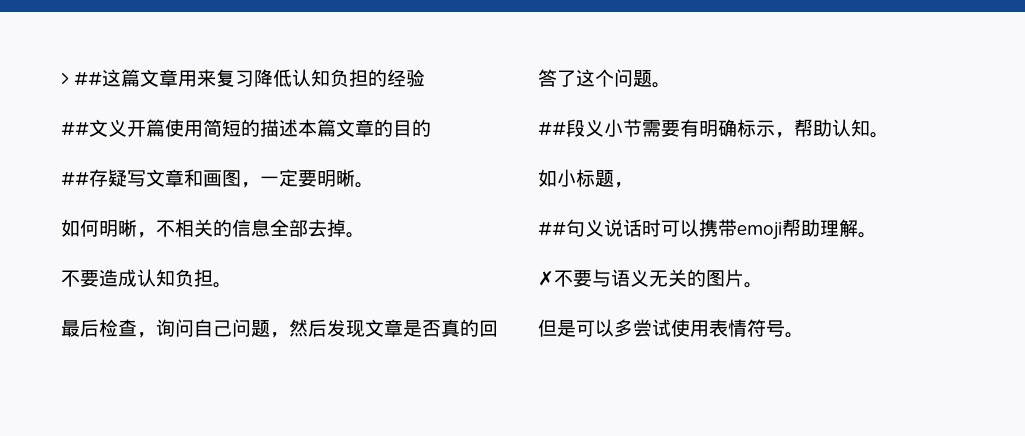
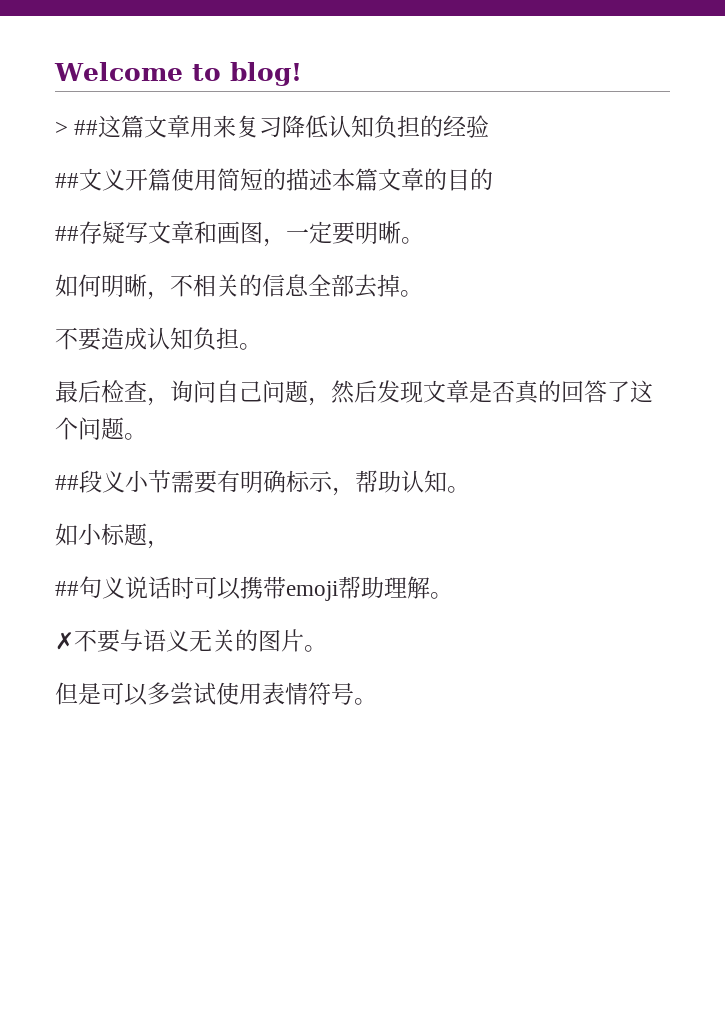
+ Welcome to blog!

